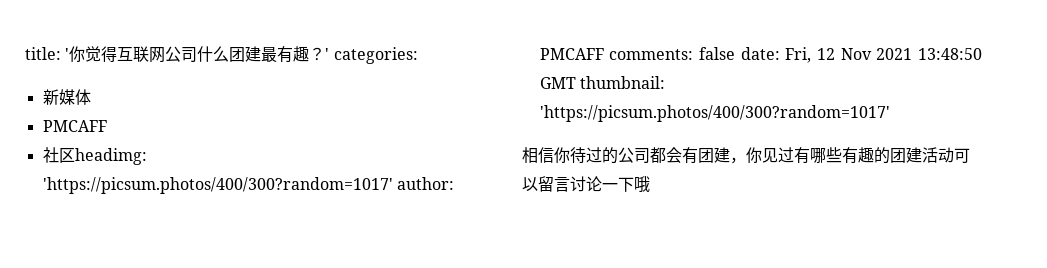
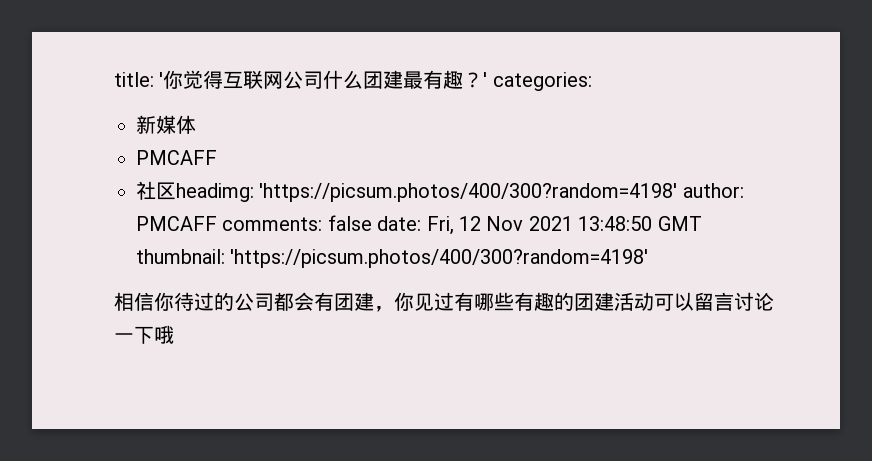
- 社区headimg: 'https://picsum.photos/400/300?random=1017' author: PMCAFF comments: false date: Fri, 12 Nov 2021 13:48:50 GMT thumbnail: 'https://picsum.photos/400/300?random=1017'
+ 社区headimg: 'https://picsum.photos/400/300?random=4198' author: PMCAFF comments: false date: Fri, 12 Nov 2021 13:48:50 GMT thumbnail: 'https://picsum.photos/400/300?random=4198'

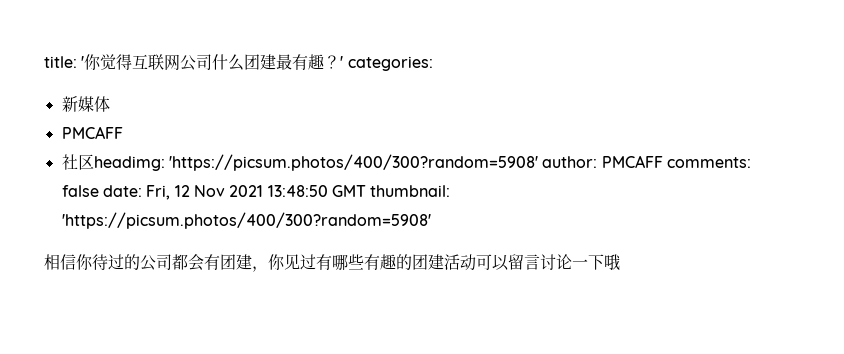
- 社区headimg: 'https://picsum.photos/400/300?random=4198' author: PMCAFF comments: false date: Fri, 12 Nov 2021 13:48:50 GMT thumbnail: 'https://picsum.photos/400/300?random=4198'
+ 社区headimg: 'https://picsum.photos/400/300?random=5908' author: PMCAFF comments: false date: Fri, 12 Nov 2021 13:48:50 GMT thumbnail: 'https://picsum.photos/400/300?random=5908'

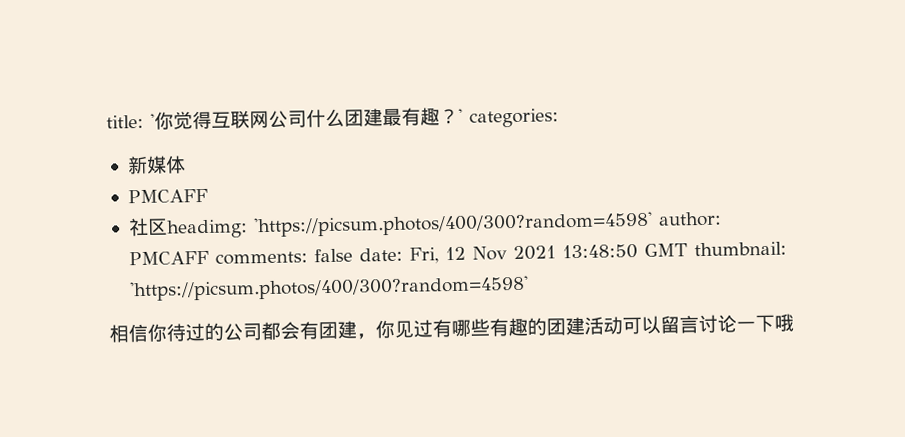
- 社区headimg: 'https://picsum.photos/400/300?random=5908' author: PMCAFF comments: false date: Fri, 12 Nov 2021 13:48:50 GMT thumbnail: 'https://picsum.photos/400/300?random=5908'
+ 社区headimg: 'https://picsum.photos/400/300?random=4598' author: PMCAFF comments: false date: Fri, 12 Nov 2021 13:48:50 GMT thumbnail: 'https://picsum.photos/400/300?random=4598'

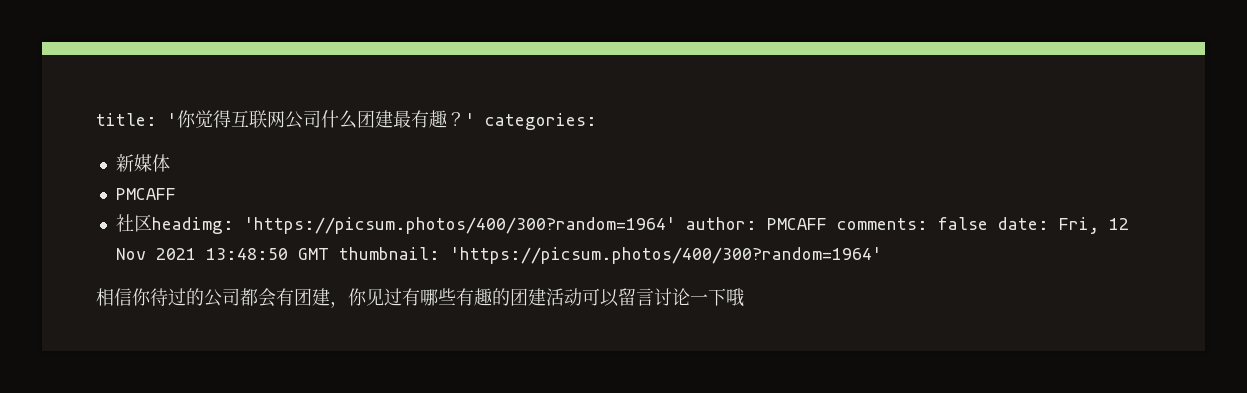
- 社区headimg: 'https://picsum.photos/400/300?random=4598' author: PMCAFF comments: false date: Fri, 12 Nov 2021 13:48:50 GMT thumbnail: 'https://picsum.photos/400/300?random=4598'
+ 社区headimg: 'https://picsum.photos/400/300?random=1964' author: PMCAFF comments: false date: Fri, 12 Nov 2021 13:48:50 GMT thumbnail: 'https://picsum.photos/400/300?random=1964'

